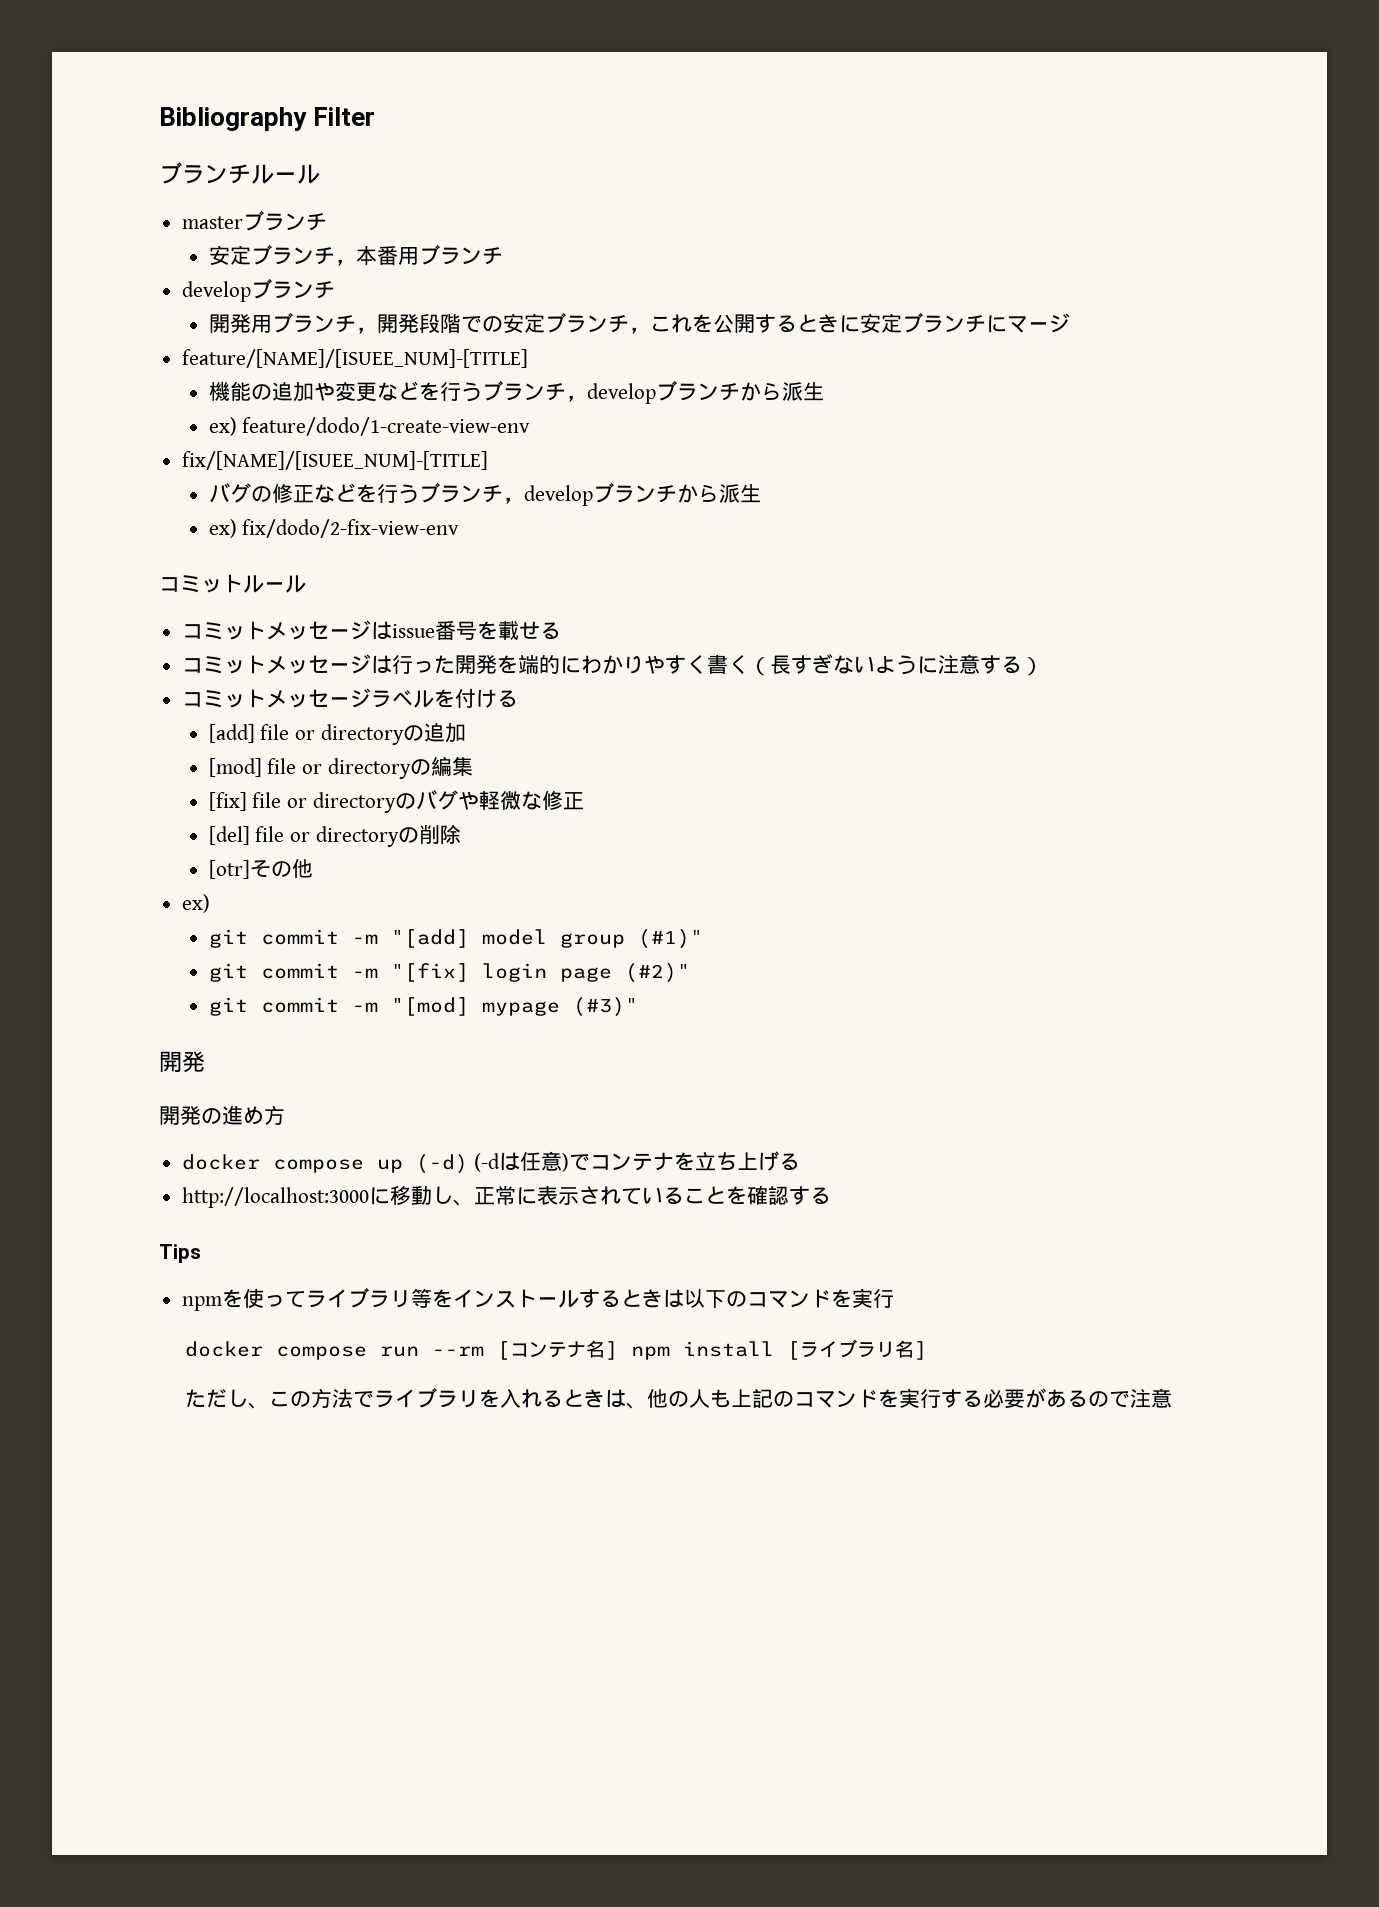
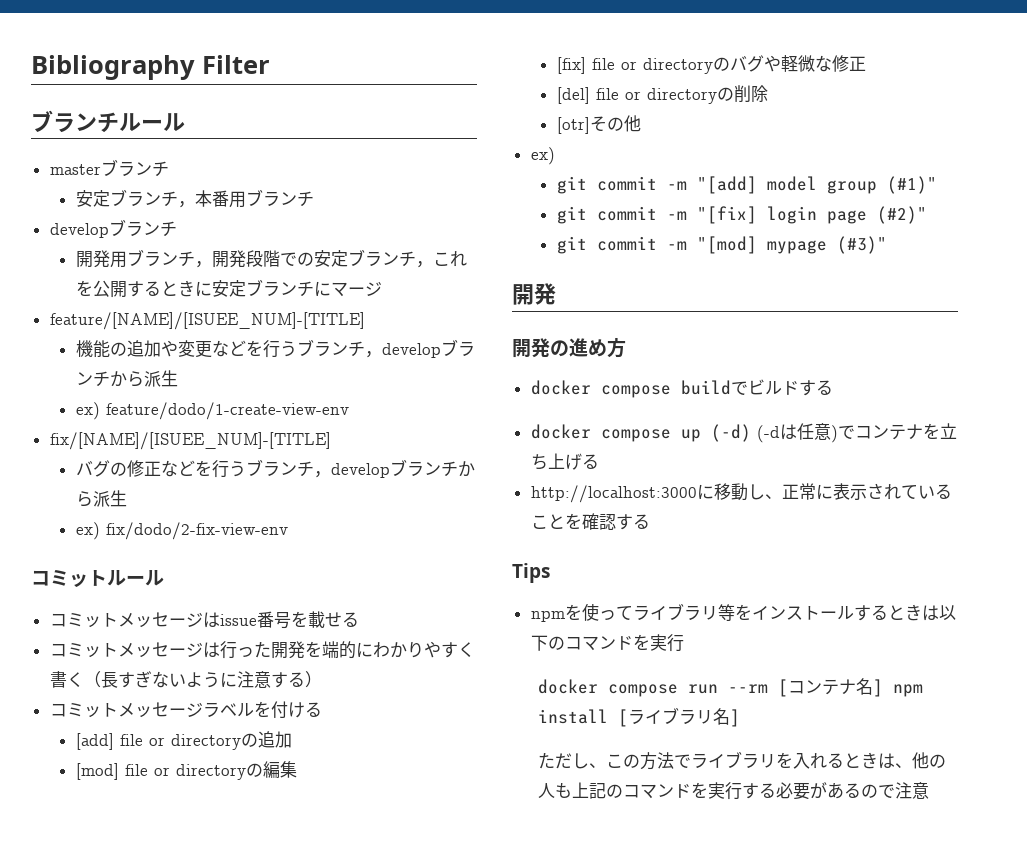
+ docker compose buildでビルドする

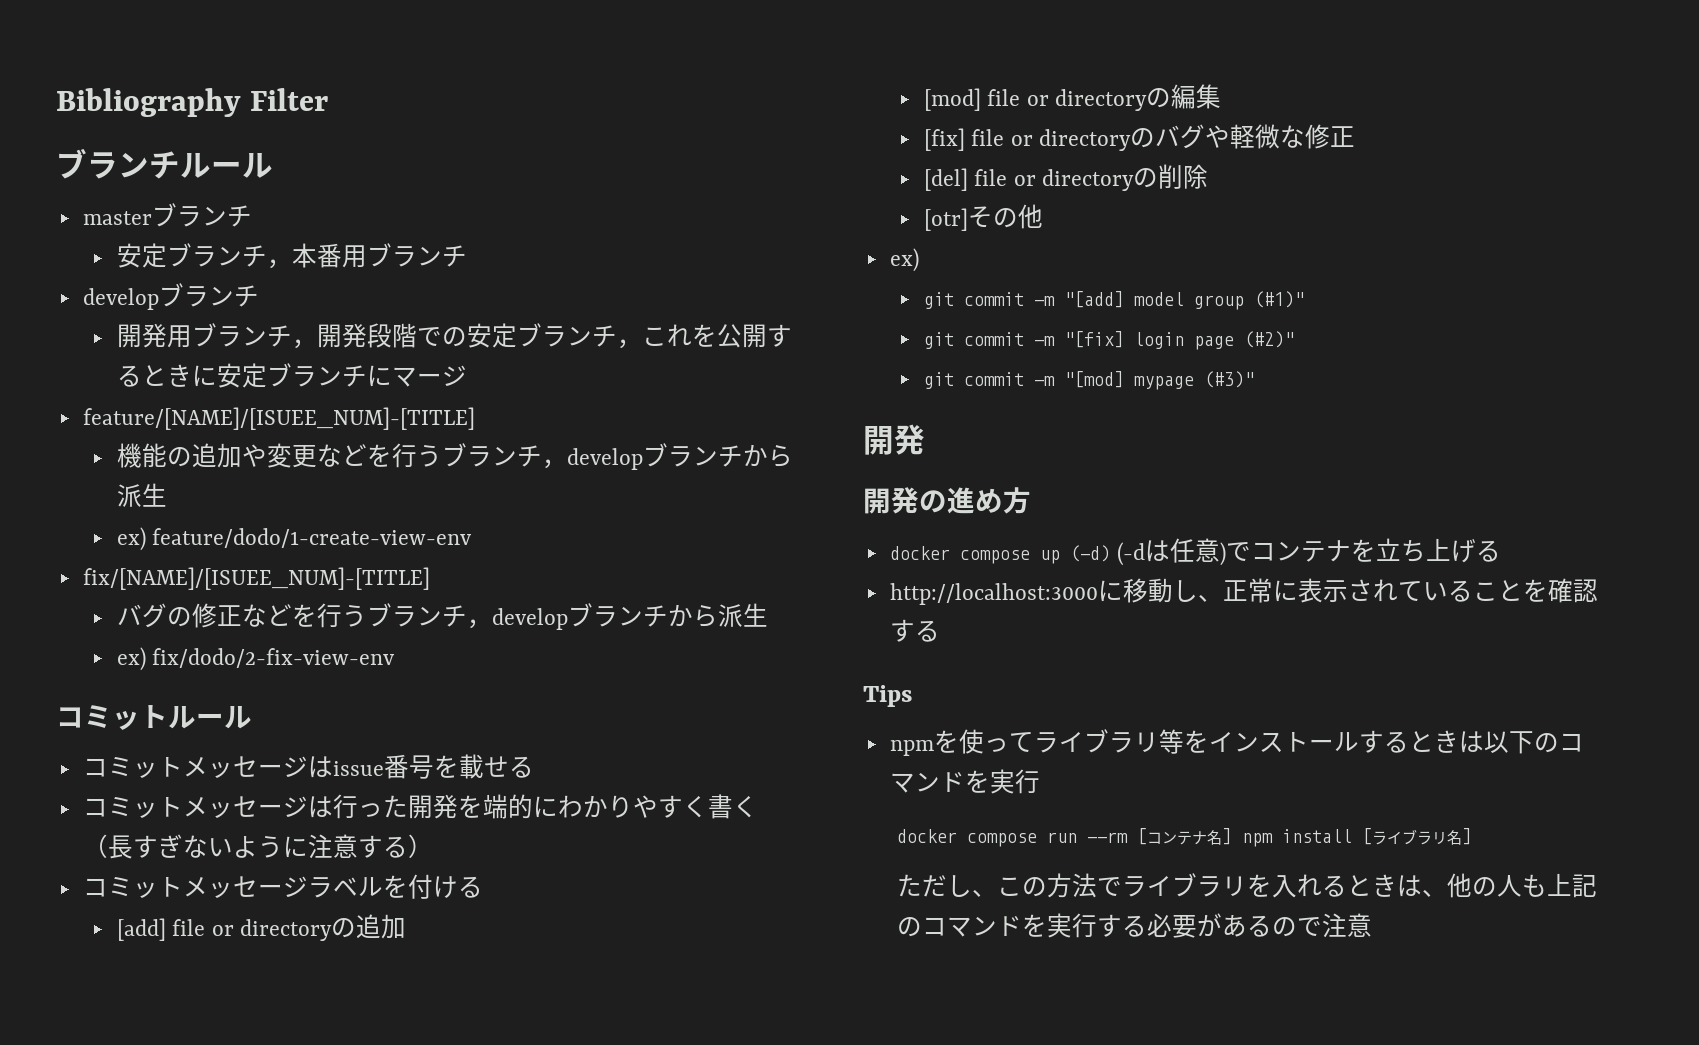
- docker compose buildでビルドする

